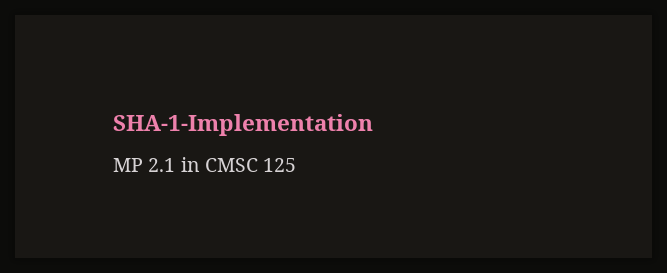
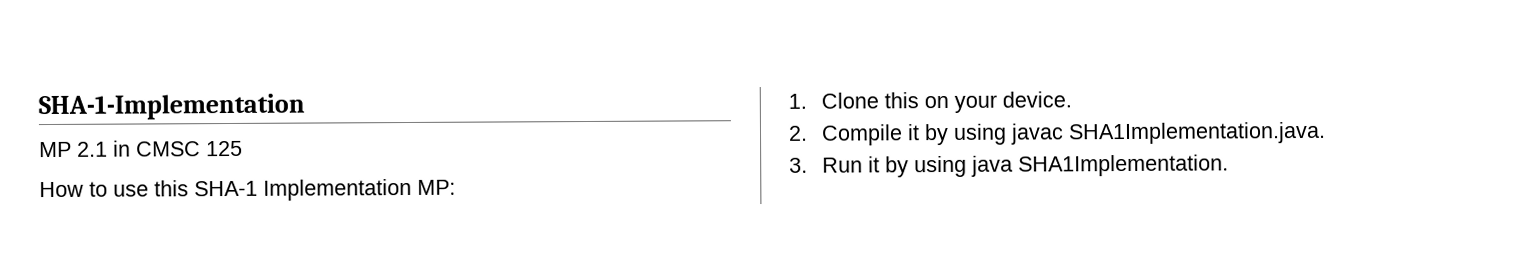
+ How to use this SHA-1 Implementation MP:
+ 1. Clone this on your device.
+ 2. Compile it by using javac SHA1Implementation.java.
+ 3. Run it by using java SHA1Implementation.

